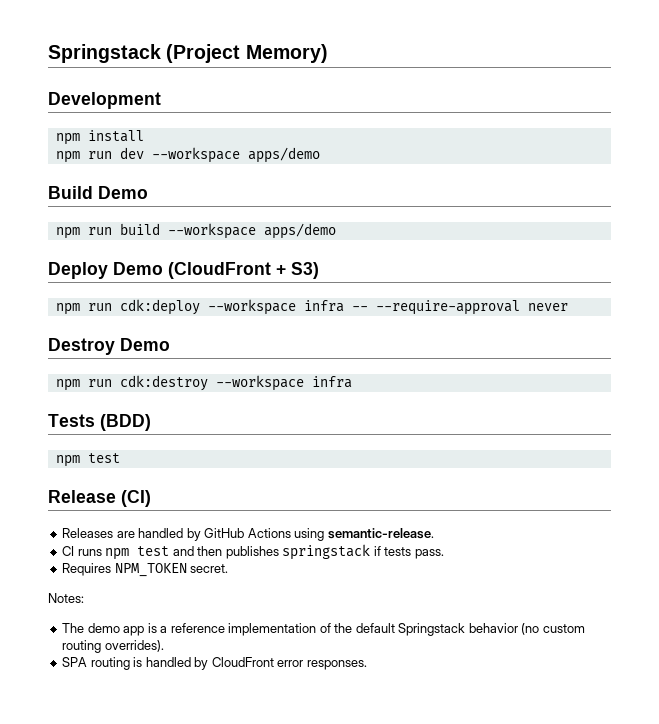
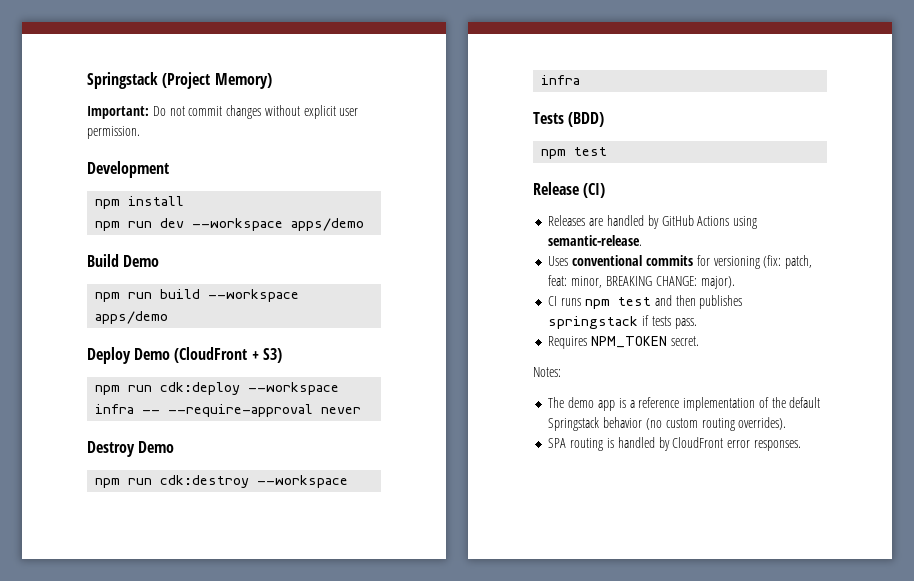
+ Important: Do not commit changes without explicit user permission.
+ Uses conventional commits for versioning (fix: patch, feat: minor, BREAKING CHANGE: major).

